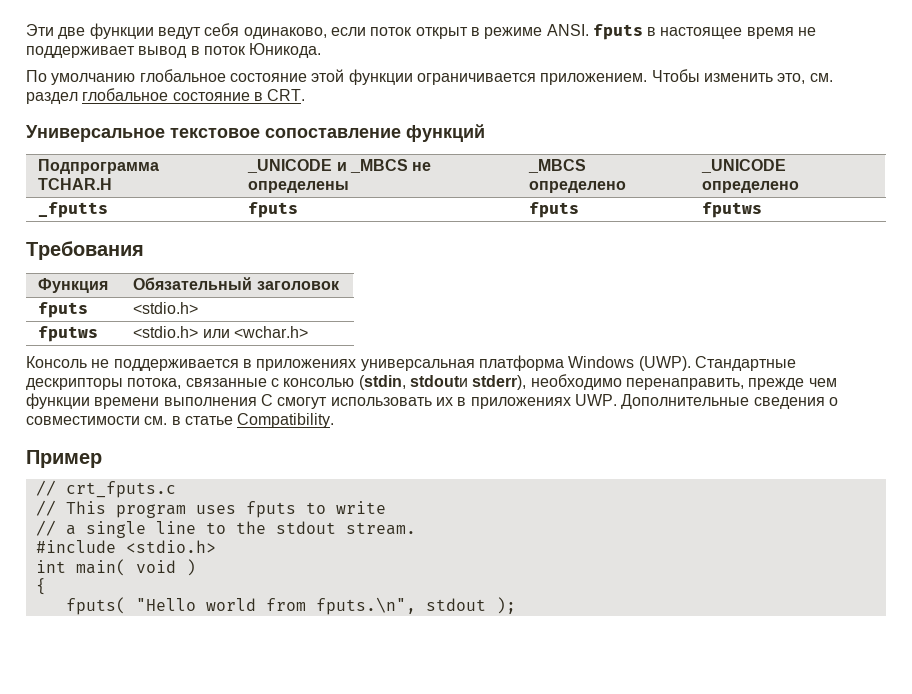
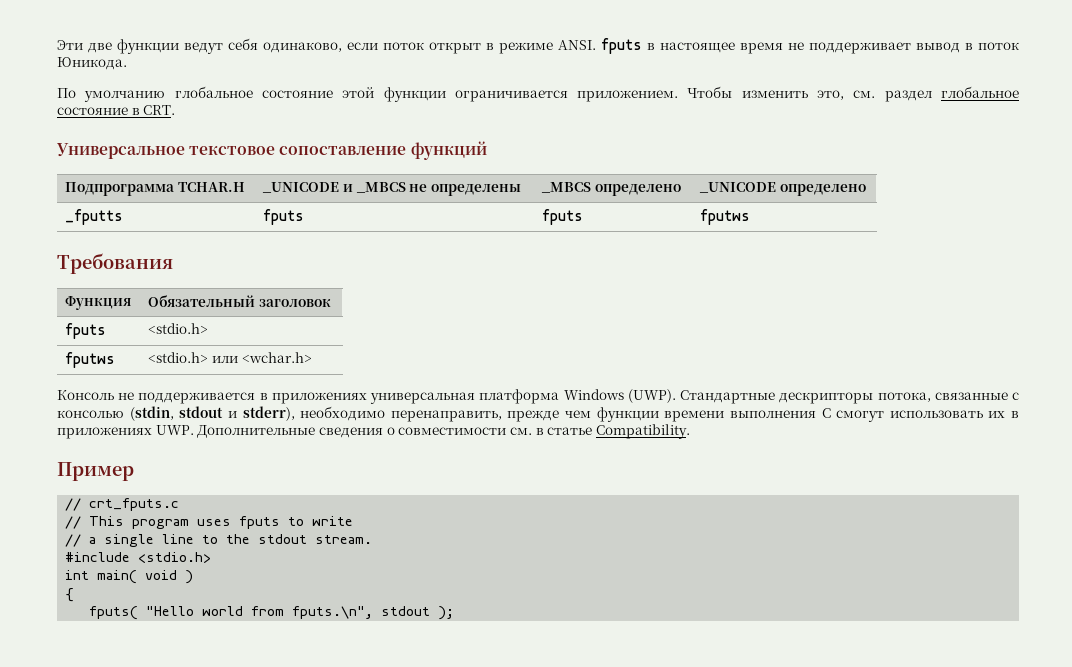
- Стандартные дескрипторы потока, связанные с консолью (stdin, stdoutи stderr), необходимо перенаправить, прежде чем функции времени выполнения C смогут использовать их в приложениях UWP. Дополнительные сведения о совместимости см. в статье Compatibility.
+ Стандартные дескрипторы потока, связанные с консолью (stdin, stdout и stderr), необходимо перенаправить, прежде чем функции времени выполнения C смогут использовать их в приложениях UWP. Дополнительные сведения о совместимости см. в статье Compatibility.

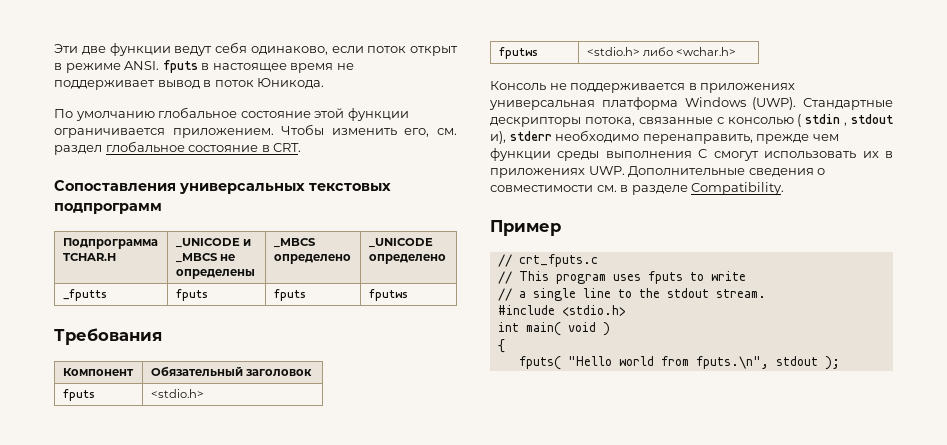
- Чтобы изменить это, см. раздел глобальное состояние в CRT.
+ Чтобы изменить его, см. раздел глобальное состояние в CRT.
- Универсальное текстовое сопоставление функций
+ Сопоставления универсальных текстовых подпрограмм
- Функция | Обязательный заголовок
+ Компонент | Обязательный заголовок
- fputws | <stdio.h> или <wchar.h>
+ fputws | <stdio.h> либо <wchar.h>
- Стандартные дескрипторы потока, связанные с консолью (stdin, stdout и stderr), необходимо перенаправить, прежде чем функции времени выполнения C смогут использовать их в приложениях UWP. Дополнительные сведения о совместимости см. в статье Compatibility.
+ Стандартные дескрипторы потока, связанные с консолью ( stdin , stdout и), stderr необходимо перенаправить, прежде чем функции среды выполнения C смогут использовать их в приложениях UWP. Дополнительные сведения о совместимости см. в разделе Compatibility.

